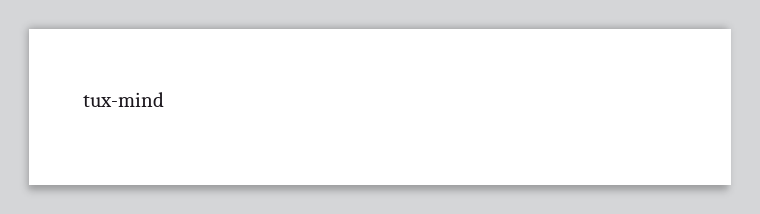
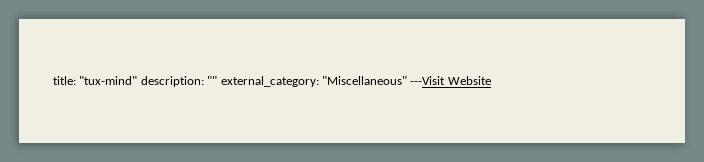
- tux-mind
+ title: "tux-mind" description: "" external_category: "Miscellaneous" ---Visit Website

